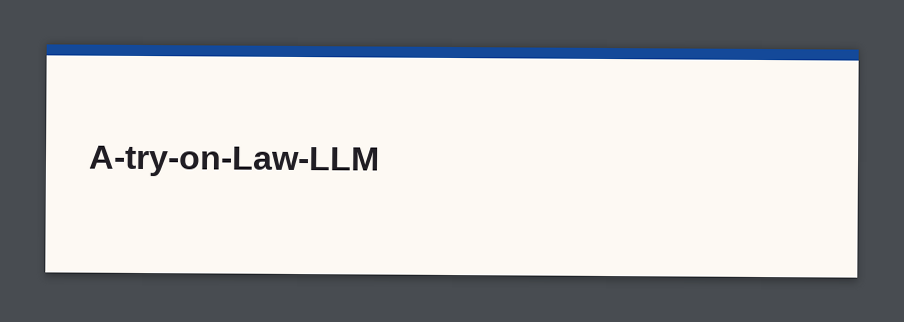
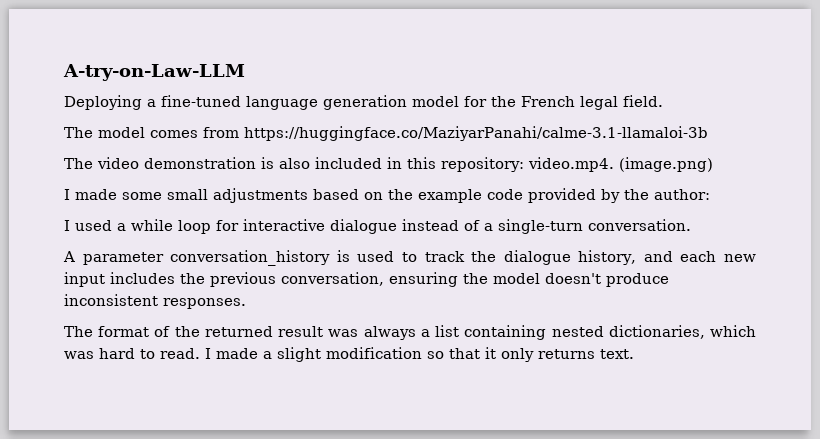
+ Deploying a fine-tuned language generation model for the French legal field.
+ The model comes from https://huggingface.co/MaziyarPanahi/calme-3.1-llamaloi-3b
+ The video demonstration is also included in this repository: video.mp4. (image.png)
+ I made some small adjustments based on the example code provided by the author:
+ I used a while loop for interactive dialogue instead of a single-turn conversation.
+ A parameter conversation_history is used to track the dialogue history, and each new input includes the previous conversation, ensuring the model doesn't produce inconsistent responses.
+ The format of the returned result was always a list containing nested dictionaries, which was hard to read. I made a slight modification so that it only returns text.

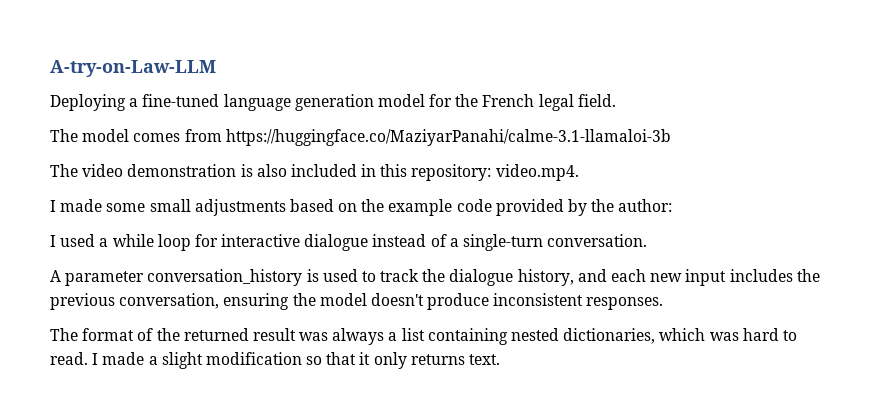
- The video demonstration is also included in this repository: video.mp4. (image.png)
+ The video demonstration is also included in this repository: video.mp4.

